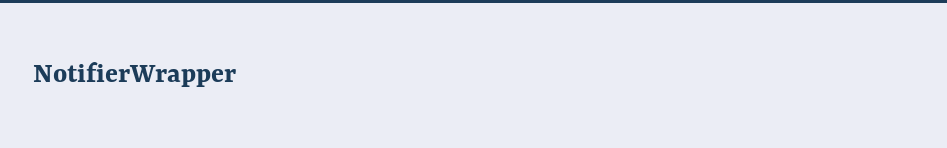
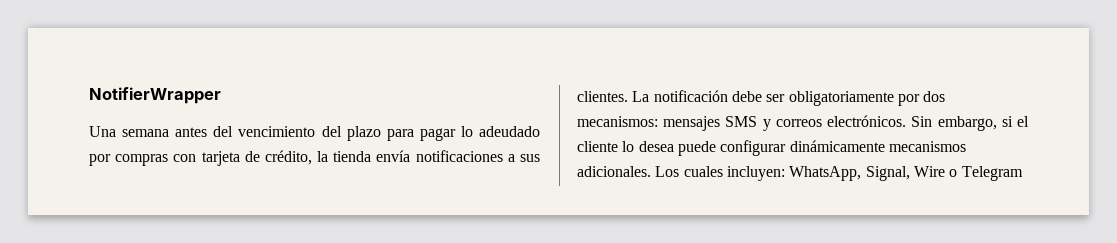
+ Una semana antes del vencimiento del plazo para pagar lo adeudado por compras con tarjeta de crédito, la tienda envía notificaciones a sus clientes. La notificación debe ser obligatoriamente por dos mecanismos: mensajes SMS y correos electrónicos. Sin embargo, si el cliente lo desea puede configurar dinámicamente mecanismos adicionales. Los cuales incluyen: WhatsApp, Signal, Wire o Telegram

